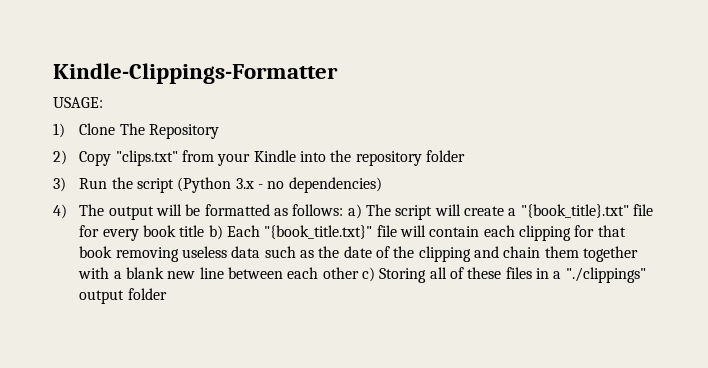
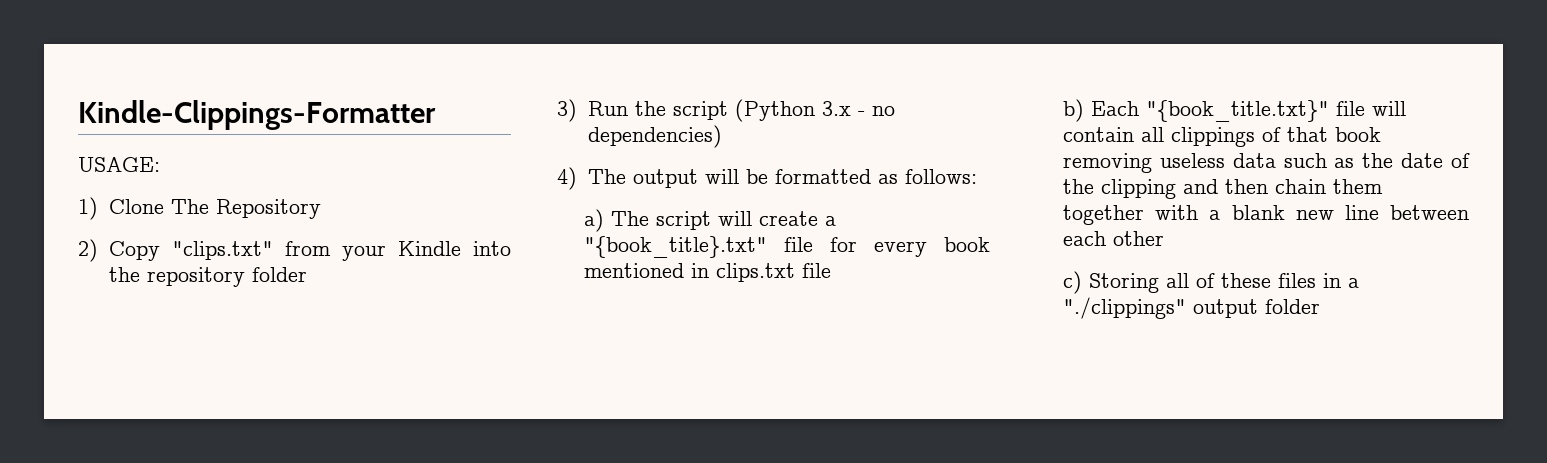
- 4) The output will be formatted as follows: a) The script will create a "{book_title}.txt" file for every book title b) Each "{book_title.txt}" file will contain each clipping for that book removing useless data such as the date of the clipping and chain them together with a blank new line between each other c) Storing all of these files in a "./clippings" output folder
+ 4) The output will be formatted as follows:
+ a) The script will create a "{book_title}.txt" file for every book mentioned in clips.txt file
+ b) Each "{book_title.txt}" file will contain all clippings of that book removing useless data such as the date of the clipping and then chain them together with a blank new line between each other
+ c) Storing all of these files in a "./clippings" output folder

